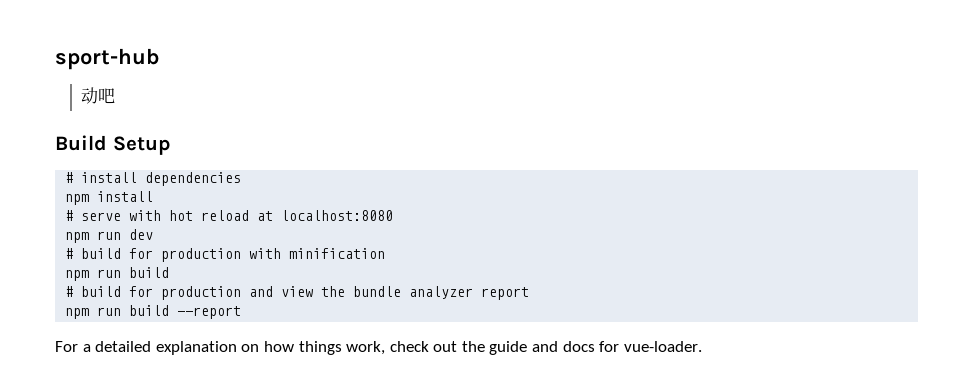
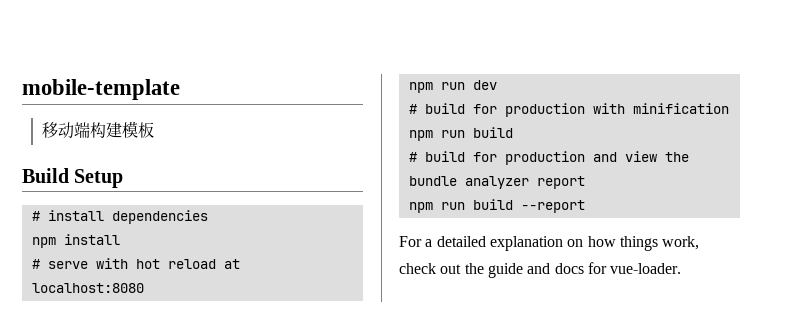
- sport-hub
- 动吧
+ mobile-template
+ 移动端构建模板

